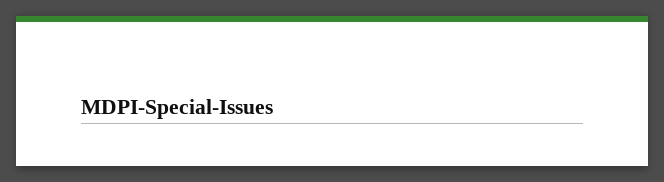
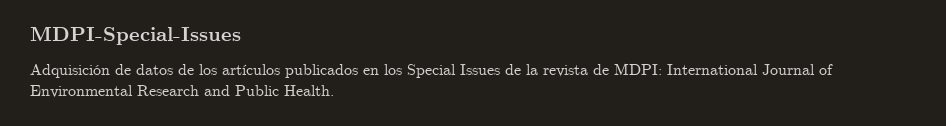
+ Adquisición de datos de los artículos publicados en los Special Issues de la revista de MDPI: International Journal of Environmental Research and Public Health.

